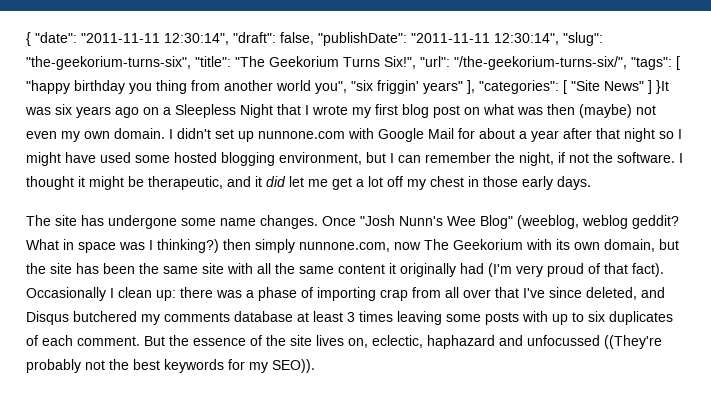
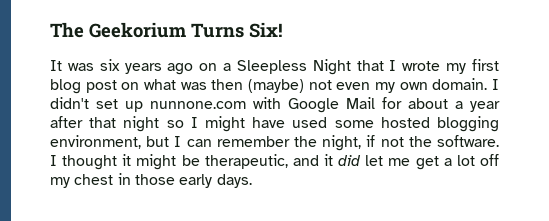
- { "date": "2011-11-11 12:30:14", "draft": false, "publishDate": "2011-11-11 12:30:14", "slug": "the-geekorium-turns-six", "title": "The Geekorium Turns Six!", "url": "/the-geekorium-turns-six/", "tags": [ "happy birthday you thing from another world you", "six friggin' years" ], "categories": [ "Site News" ] }It was six years ago on a Sleepless Night that I wrote my first blog post on what was then (maybe) not even my own domain.
+ The Geekorium Turns Six!
+ It was six years ago on a Sleepless Night that I wrote my first blog post on what was then (maybe) not even my own domain.
- The site has undergone some name changes. Once "Josh Nunn's Wee Blog" (weeblog, weblog geddit? What in space was I thinking?) then simply nunnone.com, now The Geekorium with its own domain, but the site has been the same site with all the same content it originally had (I'm very proud of that fact). Occasionally I clean up: there was a phase of importing crap from all over that I've since deleted, and Disqus butchered my comments database at least 3 times leaving some posts with up to six duplicates of each comment. But the essence of the site lives on, eclectic, haphazard and unfocussed ((They're probably not the best keywords for my SEO)).

